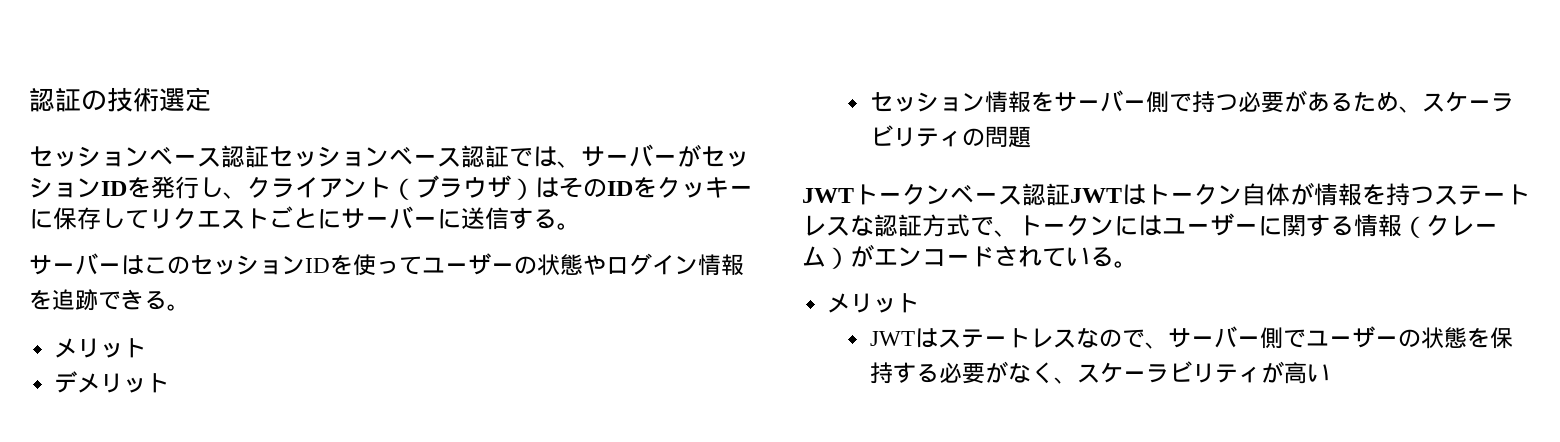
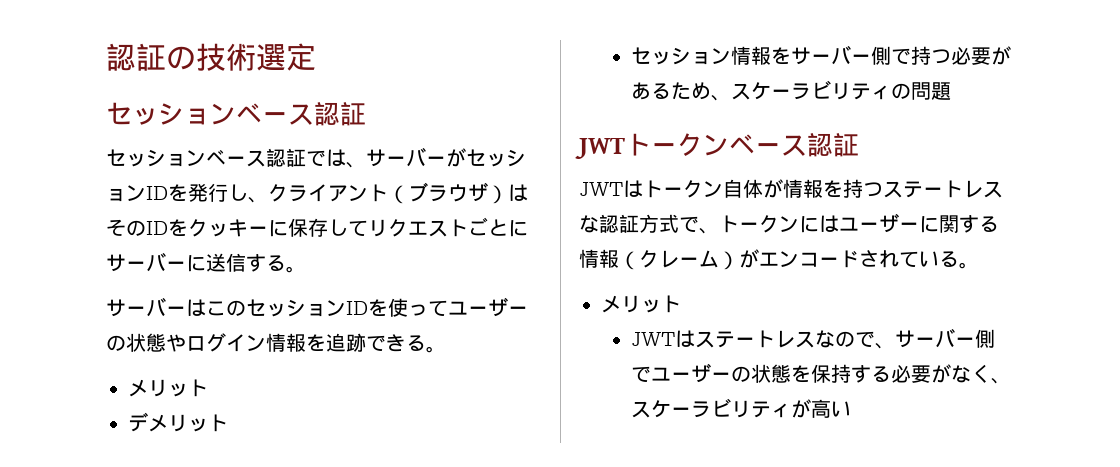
  認証の技術選定
- セッションベース認証セッションベース認証では、サーバーがセッションIDを発行し、クライアント（ブラウザ）はそのIDをクッキーに保存してリクエストごとにサーバーに送信する。
+ セッションベース認証
+ セッションベース認証では、サーバーがセッションIDを発行し、クライアント（ブラウザ）はそのIDをクッキーに保存してリクエストごとにサーバーに送信する。
- JWTトークンベース認証JWTはトークン自体が情報を持つステートレスな認証方式で、トークンにはユーザーに関する情報（クレーム）がエンコードされている。
+ JWTトークンベース認証
+ JWTはトークン自体が情報を持つステートレスな認証方式で、トークンにはユーザーに関する情報（クレーム）がエンコードされている。

